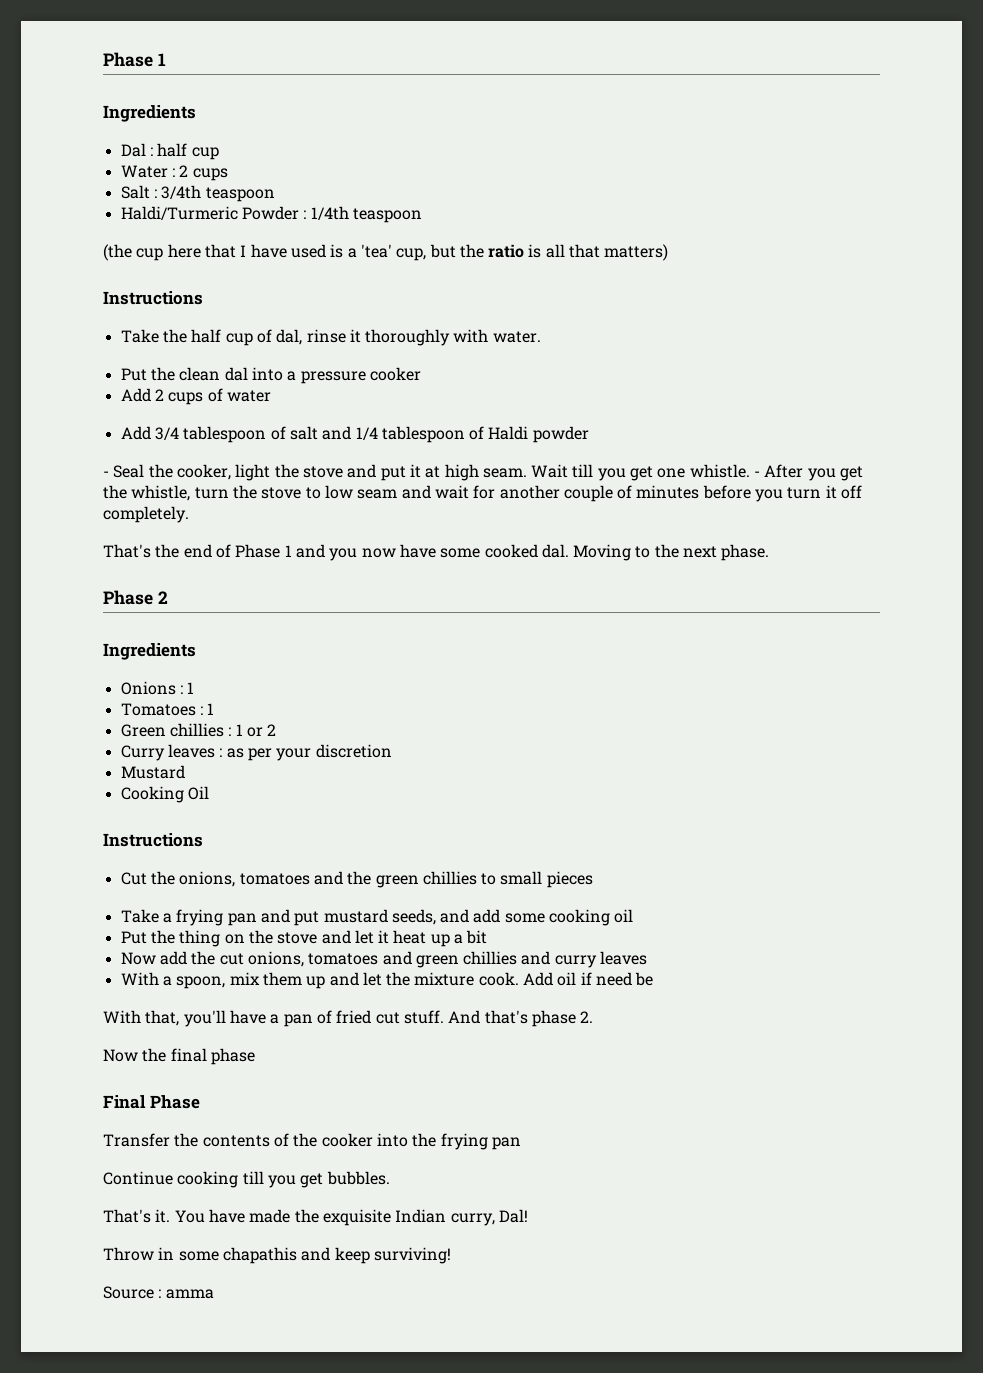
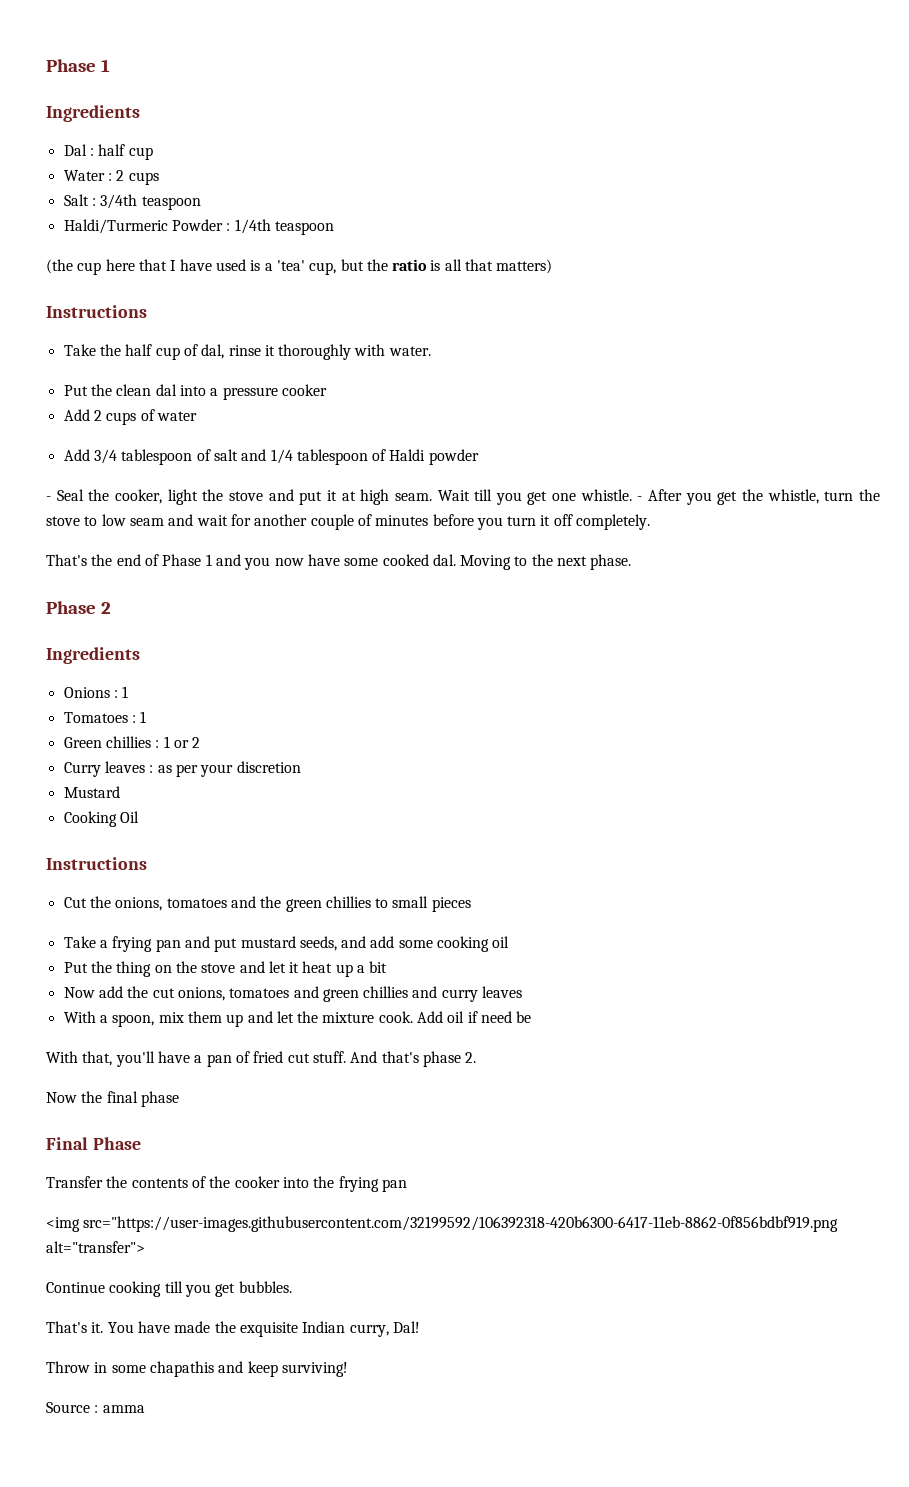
+ <img src="https://user-images.githubusercontent.com/32199592/106392318-420b6300-6417-11eb-8862-0f856bdbf919.png alt="transfer">

